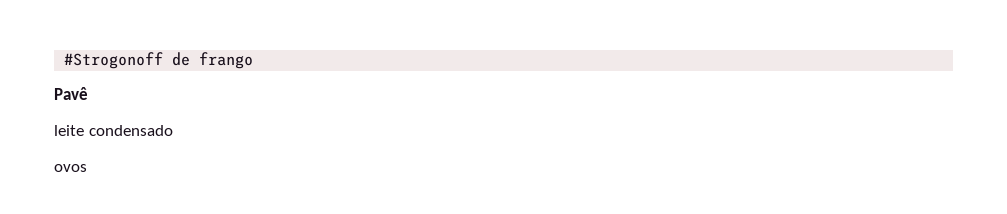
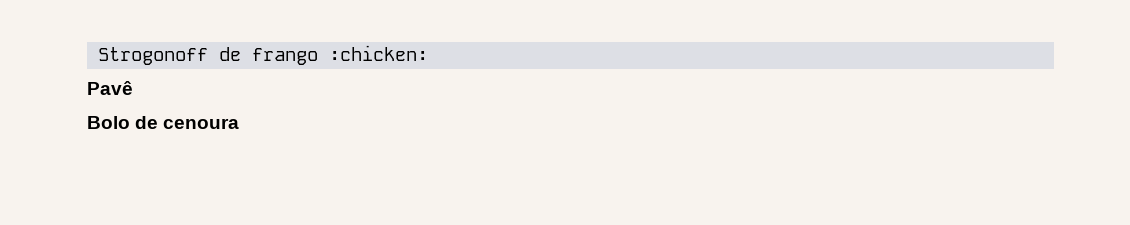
- #Strogonoff de frango
+ Strogonoff de frango :chicken:
- leite condensado
- ovos
+ Bolo de cenoura

